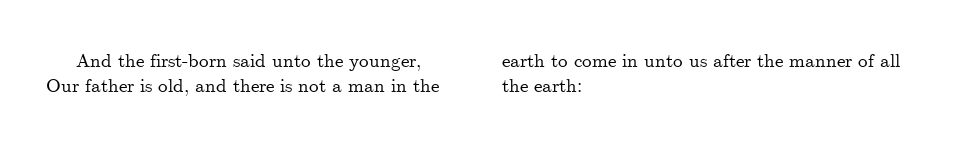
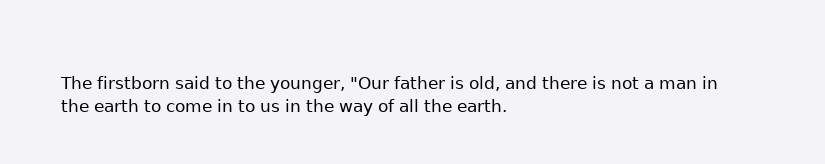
- And the first-born said unto the younger, Our father is old, and there is not a man in the earth to come in unto us after the manner of all the earth:
+ The firstborn said to the younger, "Our father is old, and there is not a man in the earth to come in to us in the way of all the earth.

